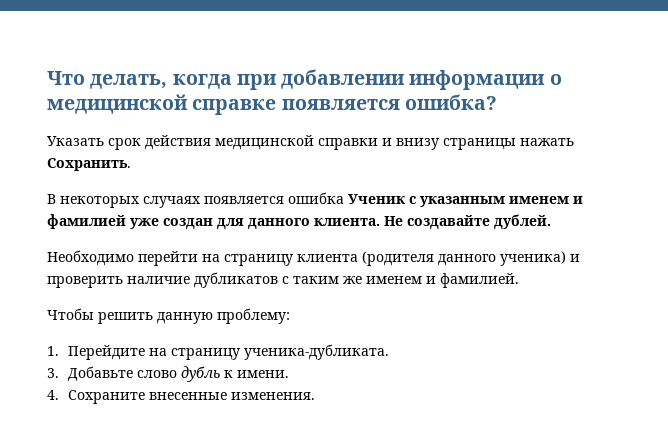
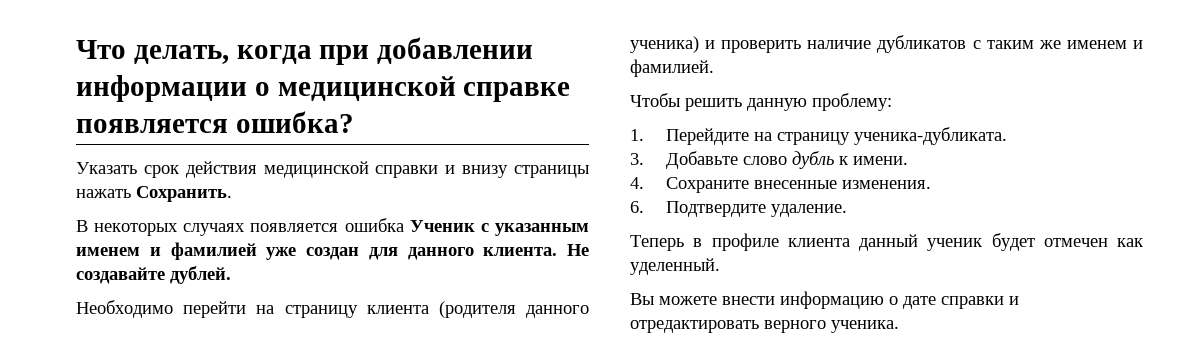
+ 6. Подтвердите удаление.
+ Теперь в профиле клиента данный ученик будет отмечен как уделенный.
+ Вы можете внести информацию о дате справки и отредактировать верного ученика.

